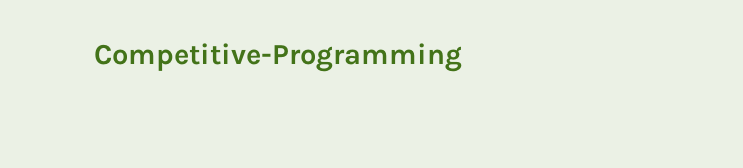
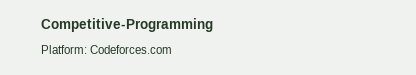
+ Platform: Codeforces.com

